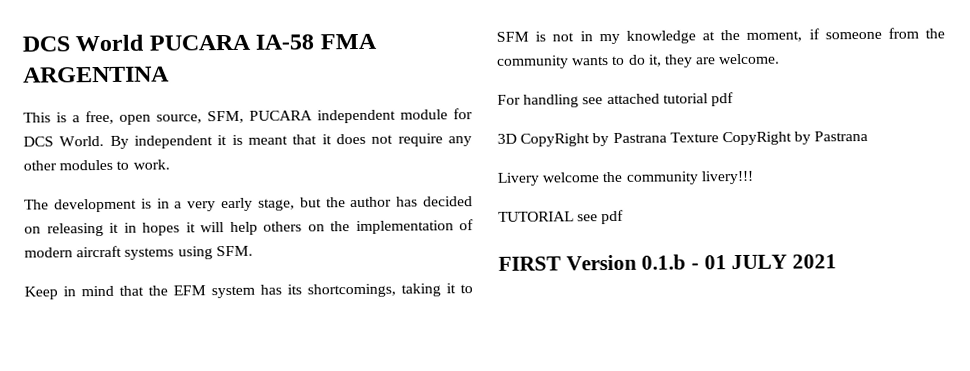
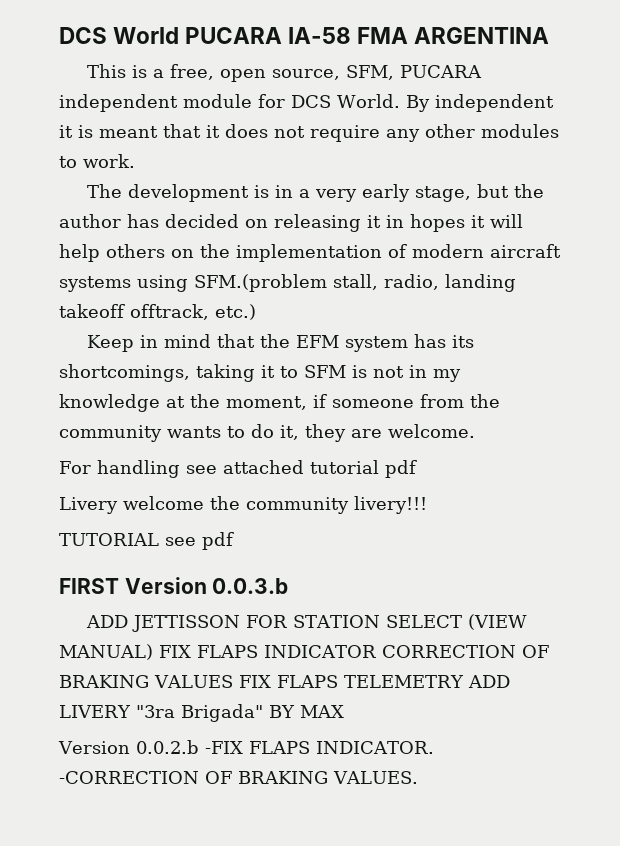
- The development is in a very early stage, but the author has decided on releasing it in hopes it will help others on the implementation of modern aircraft systems using SFM.
+ The development is in a very early stage, but the author has decided on releasing it in hopes it will help others on the implementation of modern aircraft systems using SFM.(problem stall, radio, landing takeoff offtrack, etc.)
- 3D CopyRight by Pastrana Texture CopyRight by Pastrana
- FIRST Version 0.1.b - 01 JULY 2021
+ FIRST Version 0.0.3.b
+ ADD JETTISSON FOR STATION SELECT (VIEW MANUAL) FIX FLAPS INDICATOR CORRECTION OF BRAKING VALUES FIX FLAPS TELEMETRY ADD LIVERY "3ra Brigada" BY MAX
+ Version 0.0.2.b -FIX FLAPS INDICATOR. -CORRECTION OF BRAKING VALUES.

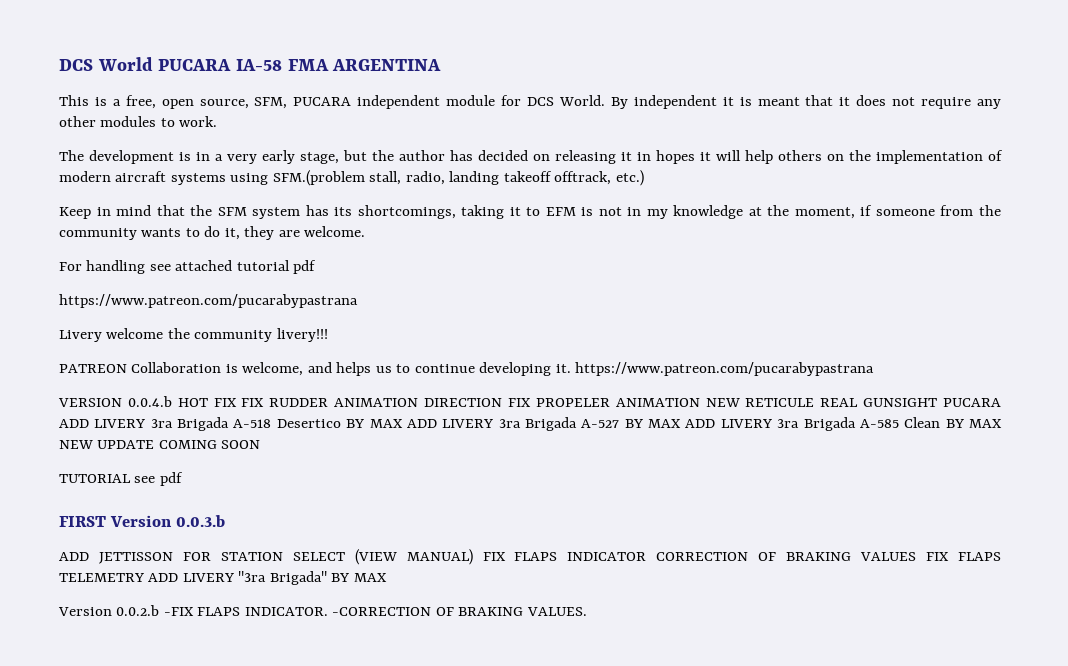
- Keep in mind that the EFM system has its shortcomings, taking it to SFM is not in my knowledge at the moment, if someone from the community wants to do it, they are welcome.
+ Keep in mind that the SFM system has its shortcomings, taking it to EFM is not in my knowledge at the moment, if someone from the community wants to do it, they are welcome.
  For handling see attached tutorial pdf
+ https://www.patreon.com/pucarabypastrana
+ PATREON Collaboration is welcome, and helps us to continue developing it. https://www.patreon.com/pucarabypastrana
+ VERSION 0.0.4.b HOT FIX FIX RUDDER ANIMATION DIRECTION FIX PROPELER ANIMATION NEW RETICULE REAL GUNSIGHT PUCARA ADD LIVERY 3ra Brigada A-518 Desertico BY MAX ADD LIVERY 3ra Brigada A-527 BY MAX ADD LIVERY 3ra Brigada A-585 Clean BY MAX NEW UPDATE COMING SOON

